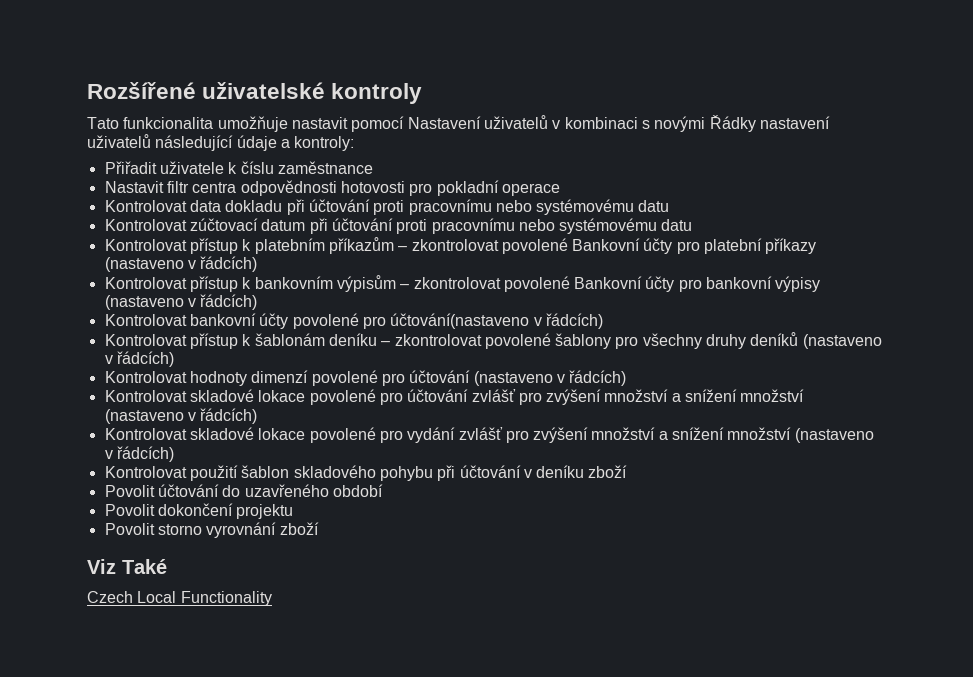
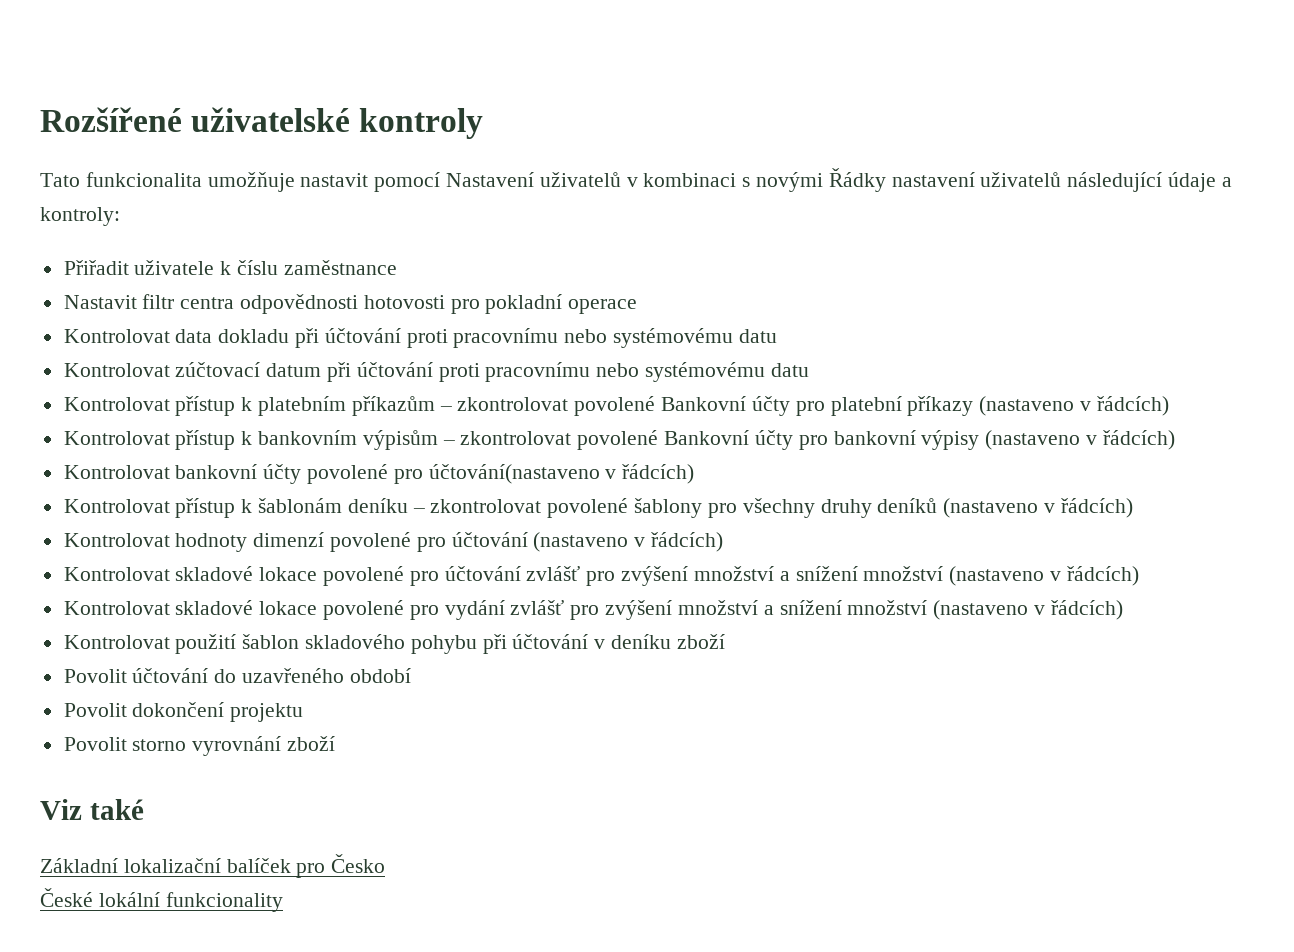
- Viz Také
- Czech Local Functionality
+ Viz také
+ Základní lokalizační balíček pro Česko
+ České lokální funkcionality

